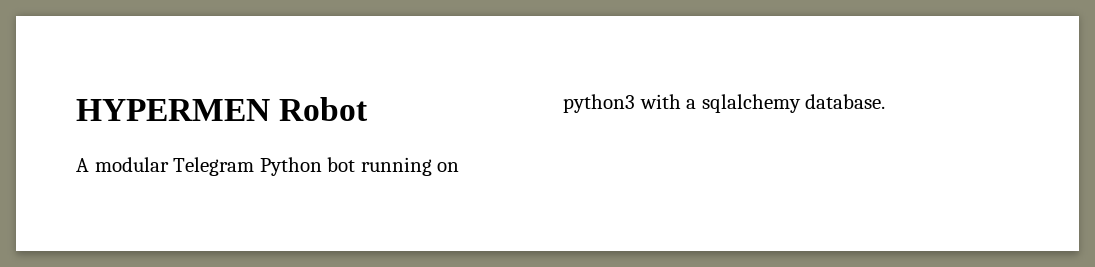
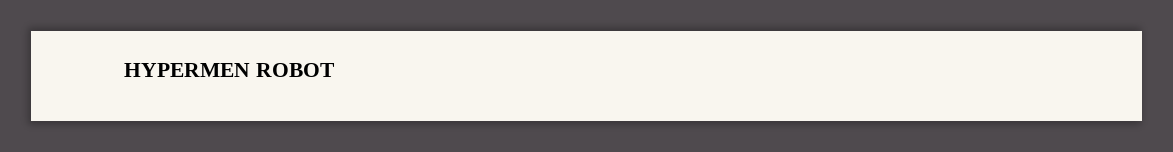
- HYPERMEN Robot
- A modular Telegram Python bot running on python3 with a sqlalchemy database.
+ HYPERMEN ROBOT

